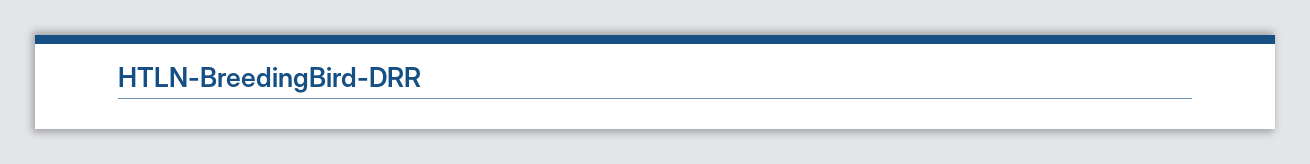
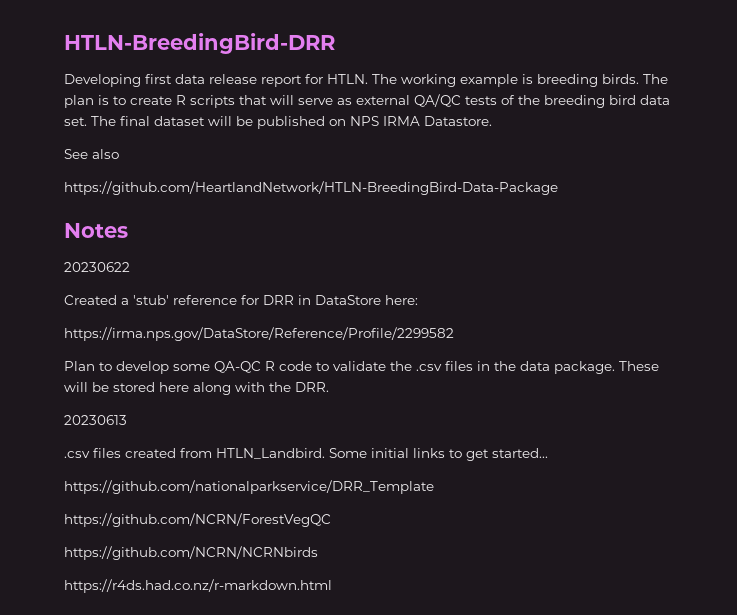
+ Developing first data release report for HTLN. The working example is breeding birds. The plan is to create R scripts that will serve as external QA/QC tests of the breeding bird data set. The final dataset will be published on NPS IRMA Datastore.
+ See also
+ https://github.com/HeartlandNetwork/HTLN-BreedingBird-Data-Package
+ Notes
+ 20230622
+ Created a 'stub' reference for DRR in DataStore here:
+ https://irma.nps.gov/DataStore/Reference/Profile/2299582
+ Plan to develop some QA-QC R code to validate the .csv files in the data package. These will be stored here along with the DRR.
+ 20230613
+ .csv files created from HTLN_Landbird. Some initial links to get started...
+ https://github.com/nationalparkservice/DRR_Template
+ https://github.com/NCRN/ForestVegQC
+ https://github.com/NCRN/NCRNbirds
+ https://r4ds.had.co.nz/r-markdown.html

